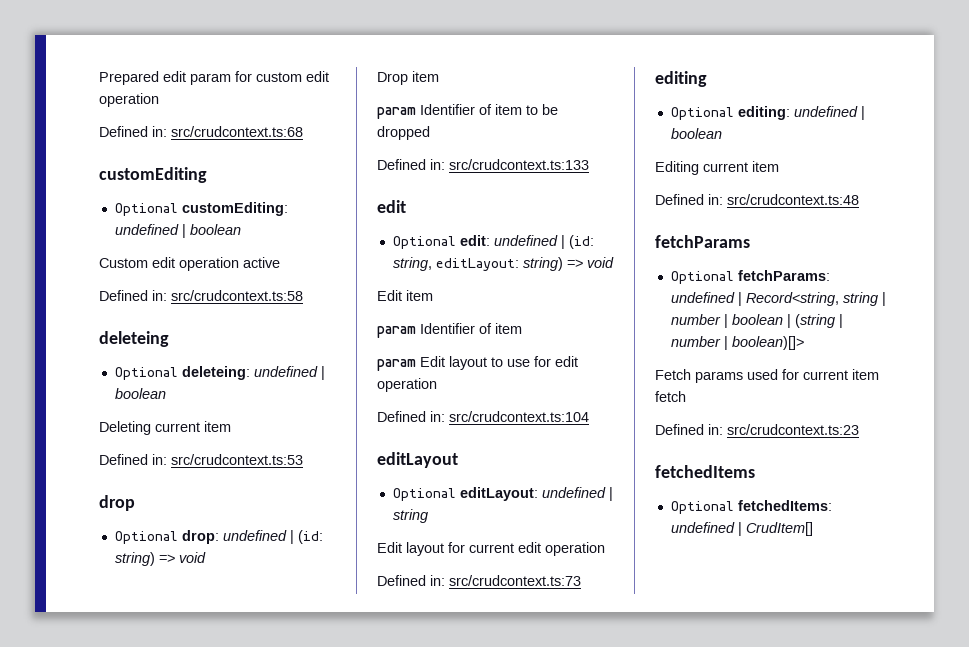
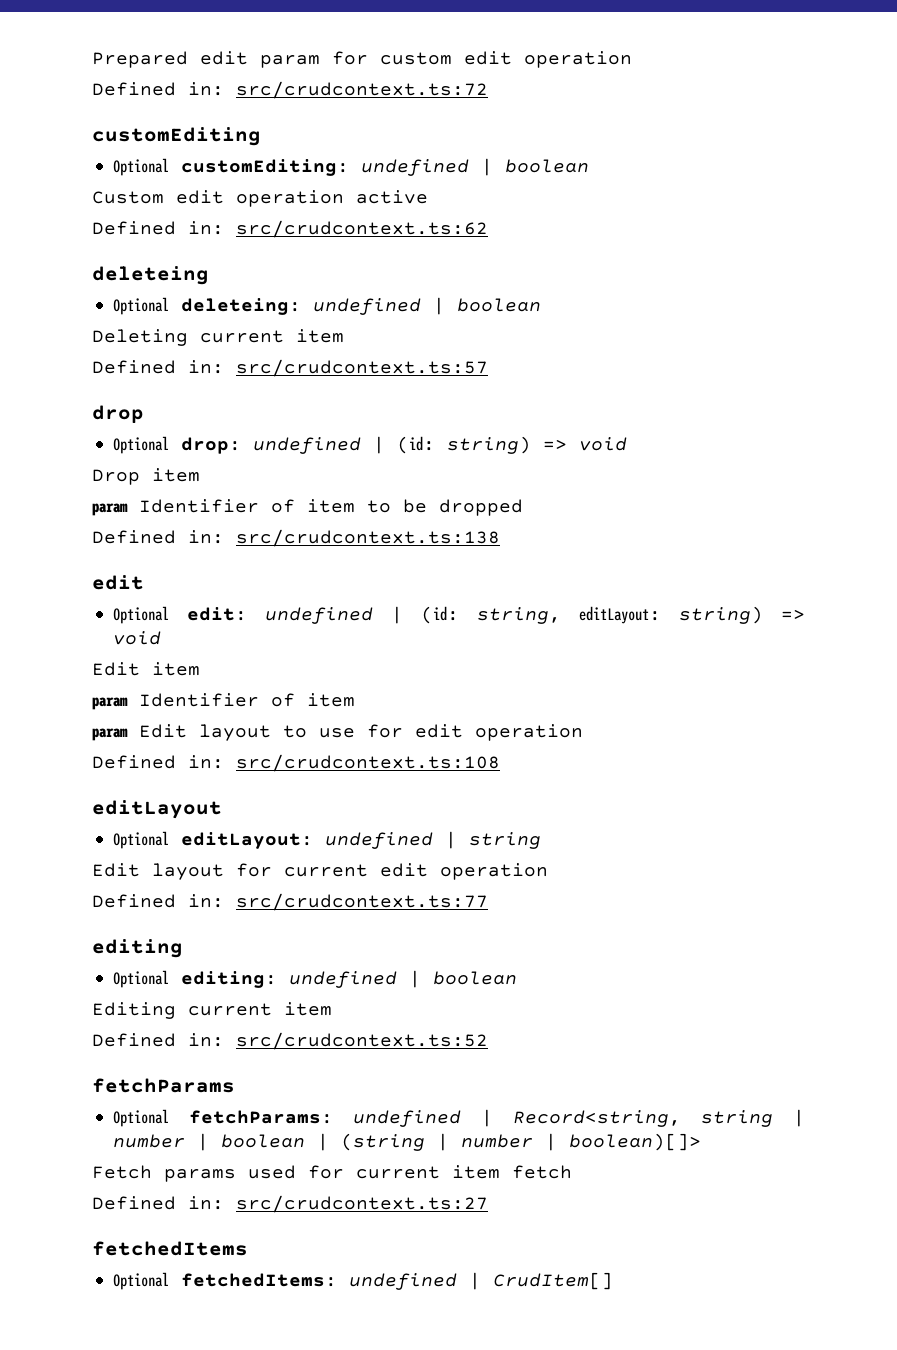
- Defined in: src/crudcontext.ts:68
+ Defined in: src/crudcontext.ts:72
- Defined in: src/crudcontext.ts:58
+ Defined in: src/crudcontext.ts:62
- Defined in: src/crudcontext.ts:53
+ Defined in: src/crudcontext.ts:57
- Defined in: src/crudcontext.ts:133
+ Defined in: src/crudcontext.ts:138
- Defined in: src/crudcontext.ts:104
+ Defined in: src/crudcontext.ts:108
- Defined in: src/crudcontext.ts:73
+ Defined in: src/crudcontext.ts:77
- Defined in: src/crudcontext.ts:48
+ Defined in: src/crudcontext.ts:52
- Defined in: src/crudcontext.ts:23
+ Defined in: src/crudcontext.ts:27

